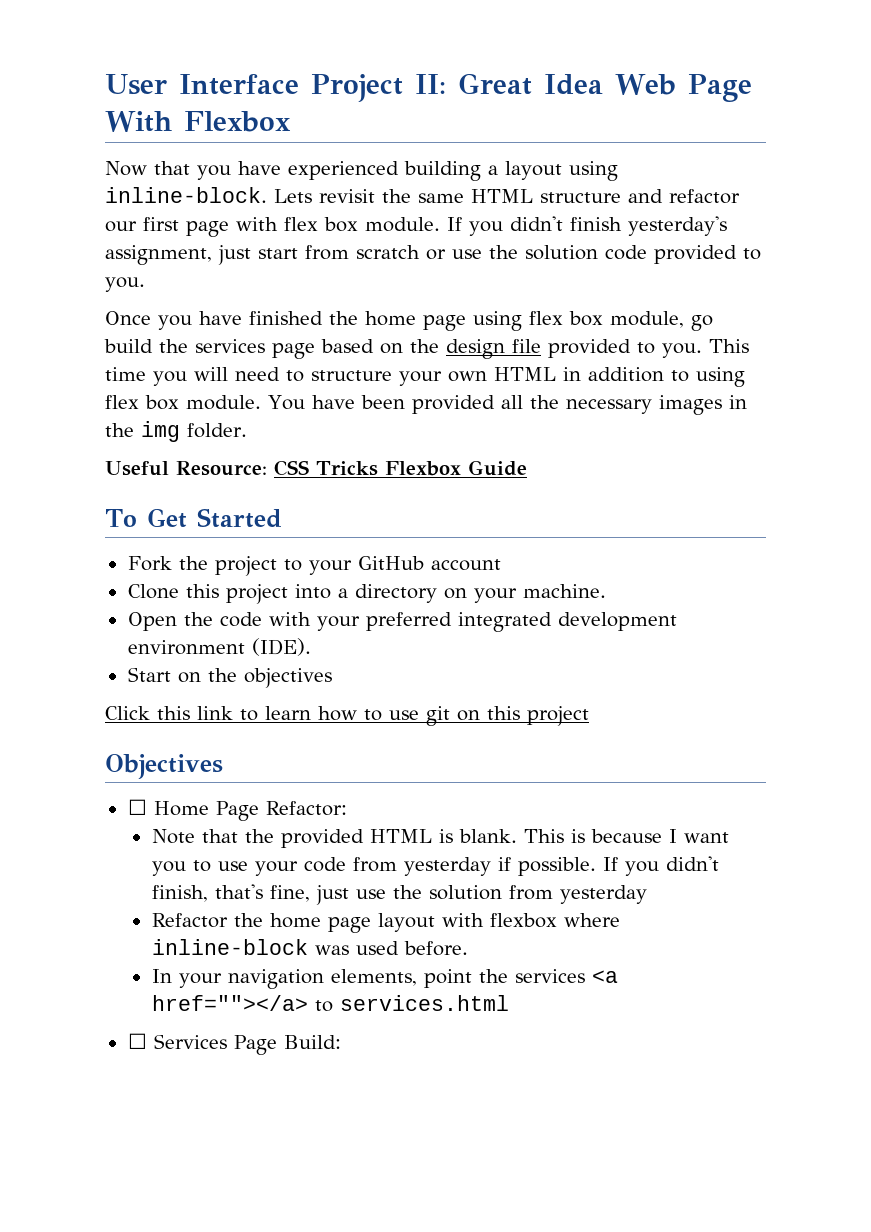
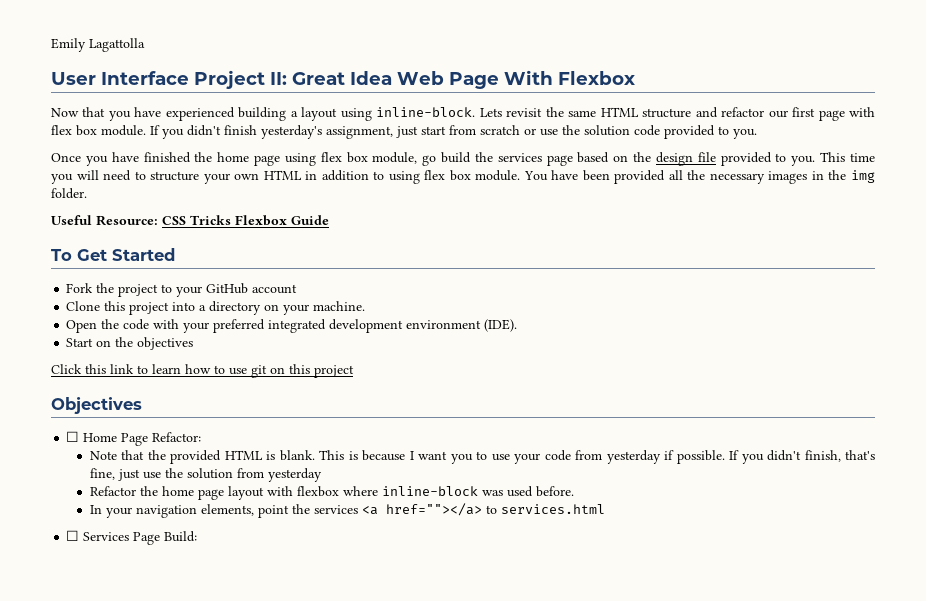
+ Emily Lagattolla

